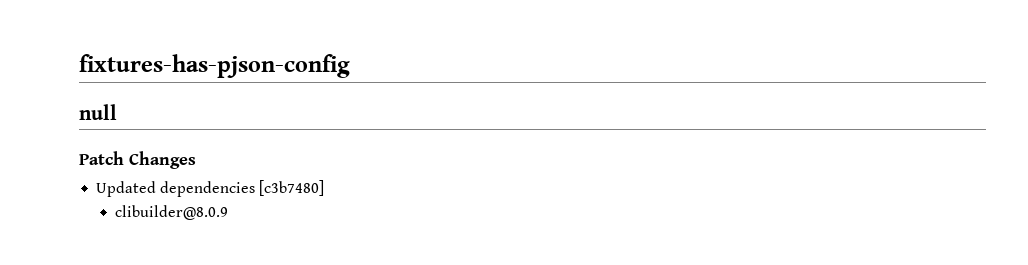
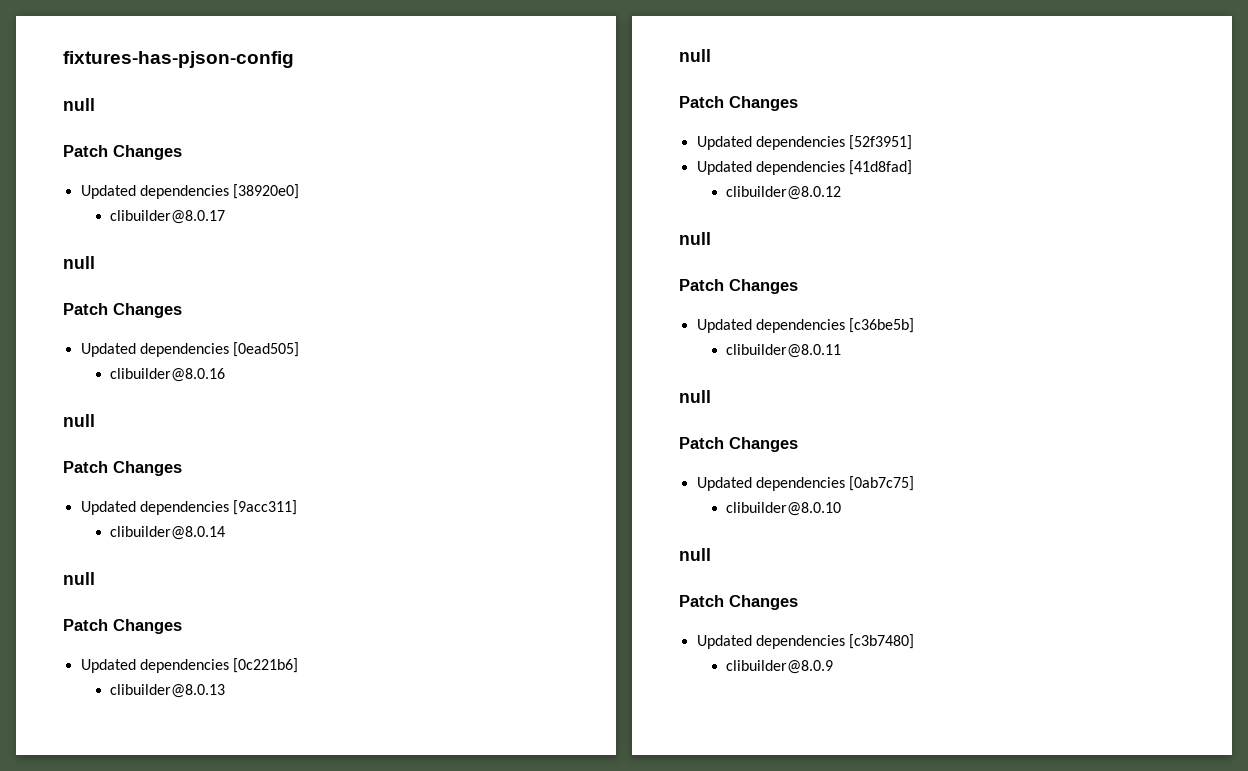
+ Updated dependencies [38920e0]
+ clibuilder@8.0.17
+ null
+ Patch Changes
+ Updated dependencies [0ead505]
+ clibuilder@8.0.16
+ null
+ Patch Changes
+ Updated dependencies [9acc311]
+ clibuilder@8.0.14
+ null
+ Patch Changes
+ Updated dependencies [0c221b6]
+ clibuilder@8.0.13
+ null
+ Patch Changes
+ Updated dependencies [52f3951]
+ Updated dependencies [41d8fad]
+ clibuilder@8.0.12
+ null
+ Patch Changes
+ Updated dependencies [c36be5b]
+ clibuilder@8.0.11
+ null
+ Patch Changes
+ Updated dependencies [0ab7c75]
+ clibuilder@8.0.10
+ null
+ Patch Changes

